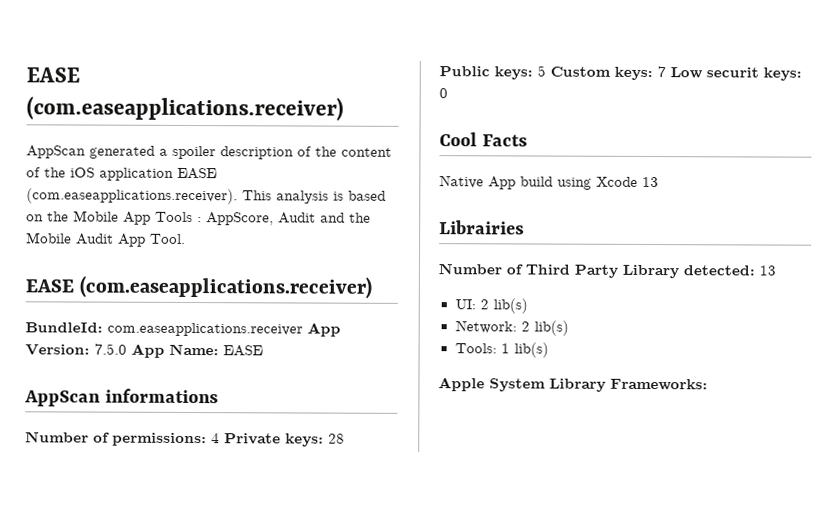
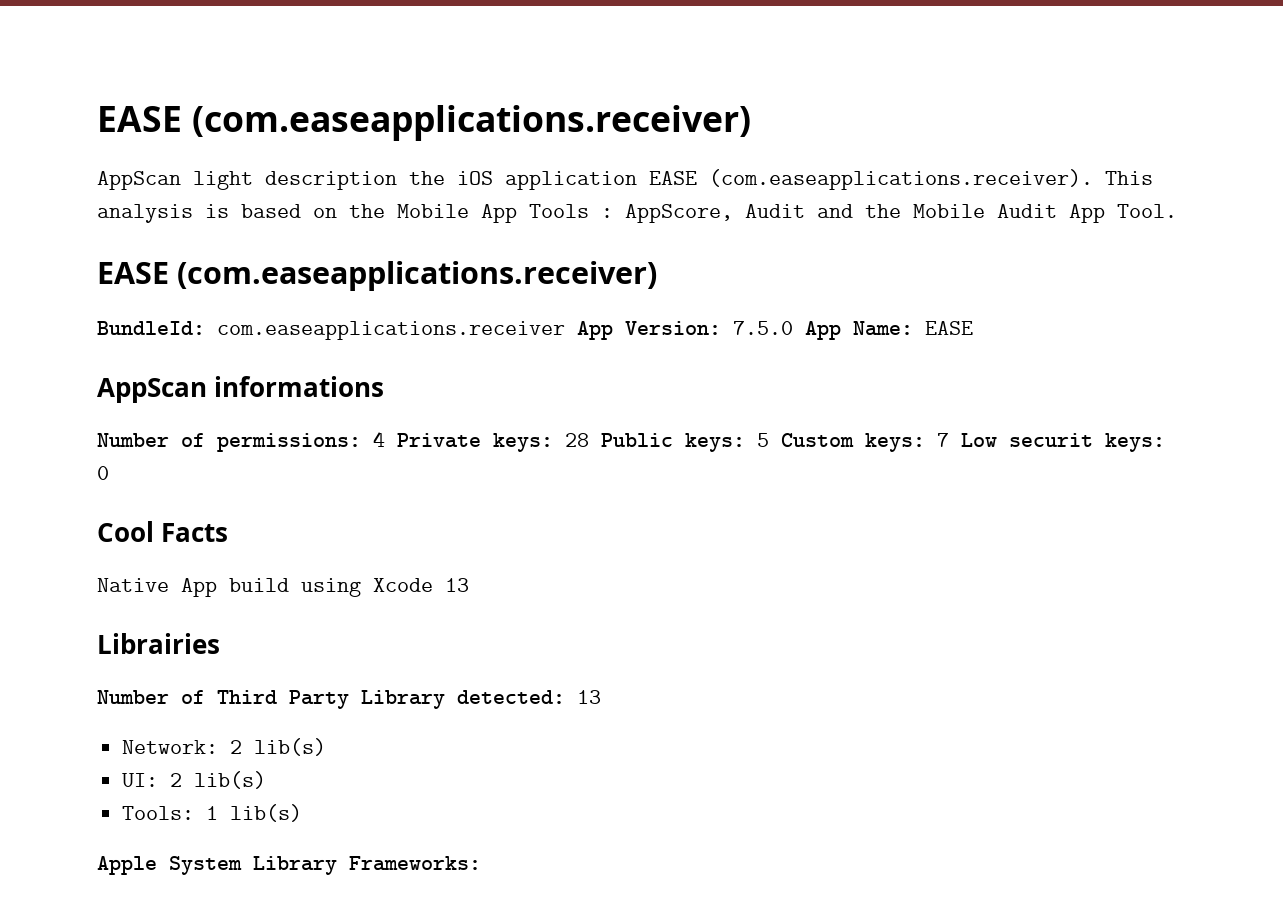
- AppScan generated a spoiler description of the content of the iOS application EASE (com.easeapplications.receiver). This analysis is based on the Mobile App Tools : AppScore, Audit and the Mobile Audit App Tool.
+ AppScan light description the iOS application EASE (com.easeapplications.receiver). This analysis is based on the Mobile App Tools : AppScore, Audit and the Mobile Audit App Tool.
+ Network: 2 lib(s)
  UI: 2 lib(s)
- Network: 2 lib(s)

